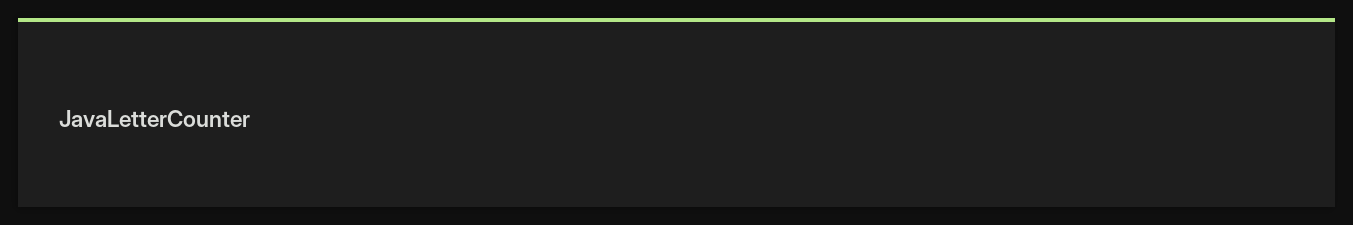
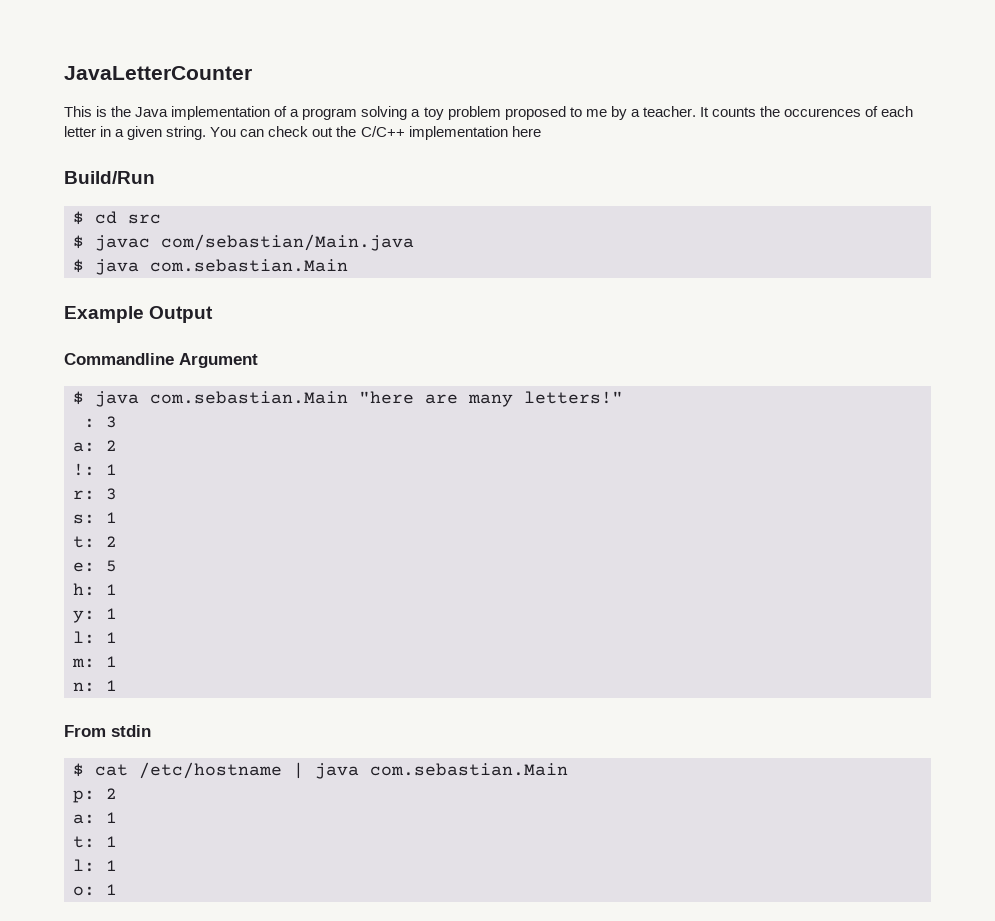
+ This is the Java implementation of a program solving a toy problem proposed to me by a teacher. It counts the occurences of each letter in a given string. You can check out the C/C++ implementation here
+ Build/Run
+ $ cd src
+ $ javac com/sebastian/Main.java
+ $ java com.sebastian.Main
+ Example Output
+ Commandline Argument
+ $ java com.sebastian.Main "here are many letters!"
+ : 3
+ a: 2
+ !: 1
+ r: 3
+ s: 1
+ t: 2
+ e: 5
+ h: 1
+ y: 1
+ l: 1
+ m: 1
+ n: 1
+ From stdin
+ $ cat /etc/hostname | java com.sebastian.Main
+ p: 2
+ a: 1
+ t: 1
+ l: 1
+ o: 1

